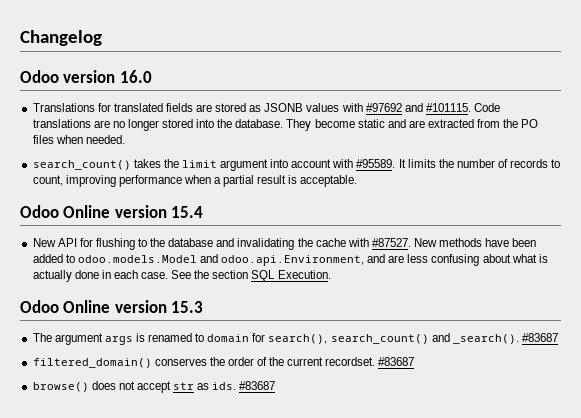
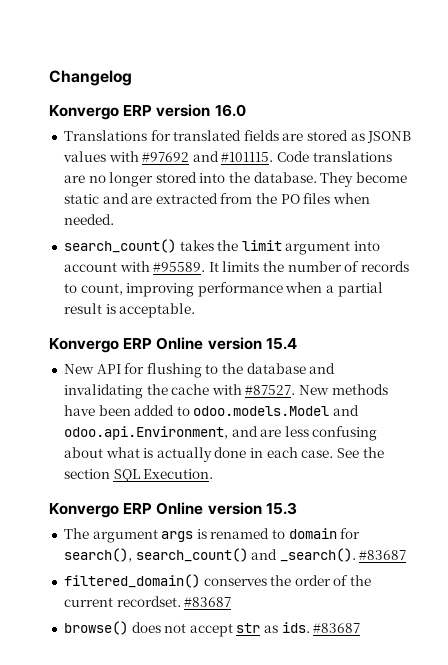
- Odoo version 16.0
+ Konvergo ERP version 16.0
- Odoo Online version 15.4
+ Konvergo ERP Online version 15.4
- Odoo Online version 15.3
+ Konvergo ERP Online version 15.3

